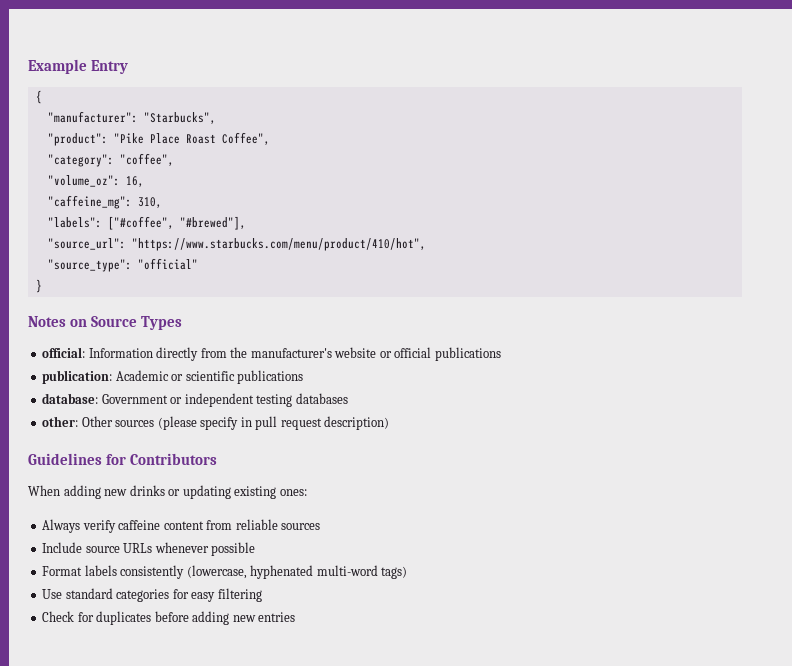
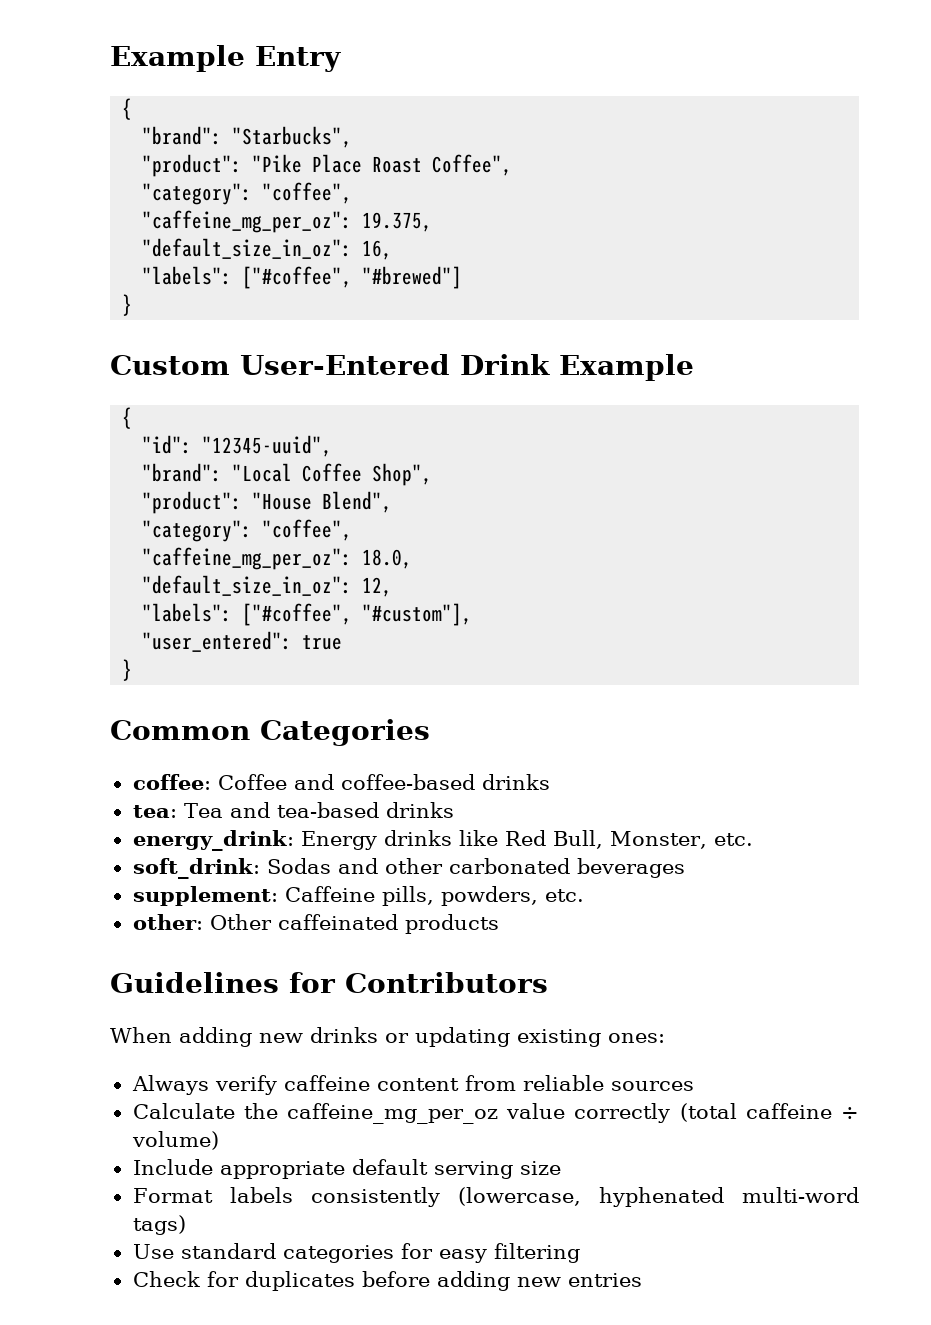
- "manufacturer": "Starbucks",
+ "brand": "Starbucks",
- "volume_oz": 16,
+ "caffeine_mg_per_oz": 19.375,
+ "default_size_in_oz": 16,
- "caffeine_mg": 310,
- "labels": ["#coffee", "#brewed"],
- "source_url": "https://www.starbucks.com/menu/product/410/hot",
- "source_type": "official"
+ "labels": ["#coffee", "#brewed"]
  }
- Notes on Source Types
- official: Information directly from the manufacturer's website or official publications
- publication: Academic or scientific publications
- database: Government or independent testing databases
- other: Other sources (please specify in pull request description)
+ Custom User-Entered Drink Example
+ {
+ "id": "12345-uuid",
+ "brand": "Local Coffee Shop",
+ "product": "House Blend",
+ "category": "coffee",
+ "caffeine_mg_per_oz": 18.0,
+ "default_size_in_oz": 12,
+ "labels": ["#coffee", "#custom"],
+ "user_entered": true
+ }
+ Common Categories
+ coffee: Coffee and coffee-based drinks
+ tea: Tea and tea-based drinks
+ energy_drink: Energy drinks like Red Bull, Monster, etc.
+ soft_drink: Sodas and other carbonated beverages
+ supplement: Caffeine pills, powders, etc.
+ other: Other caffeinated products
- Include source URLs whenever possible
+ Calculate the caffeine_mg_per_oz value correctly (total caffeine ÷ volume)
+ Include appropriate default serving size

